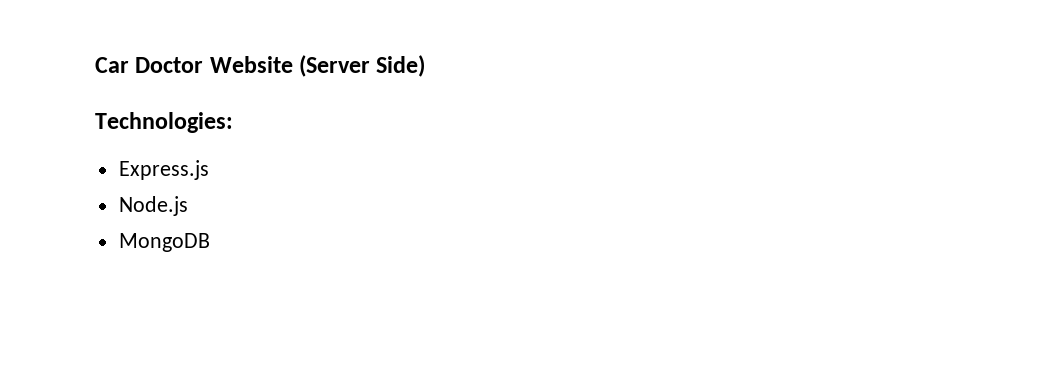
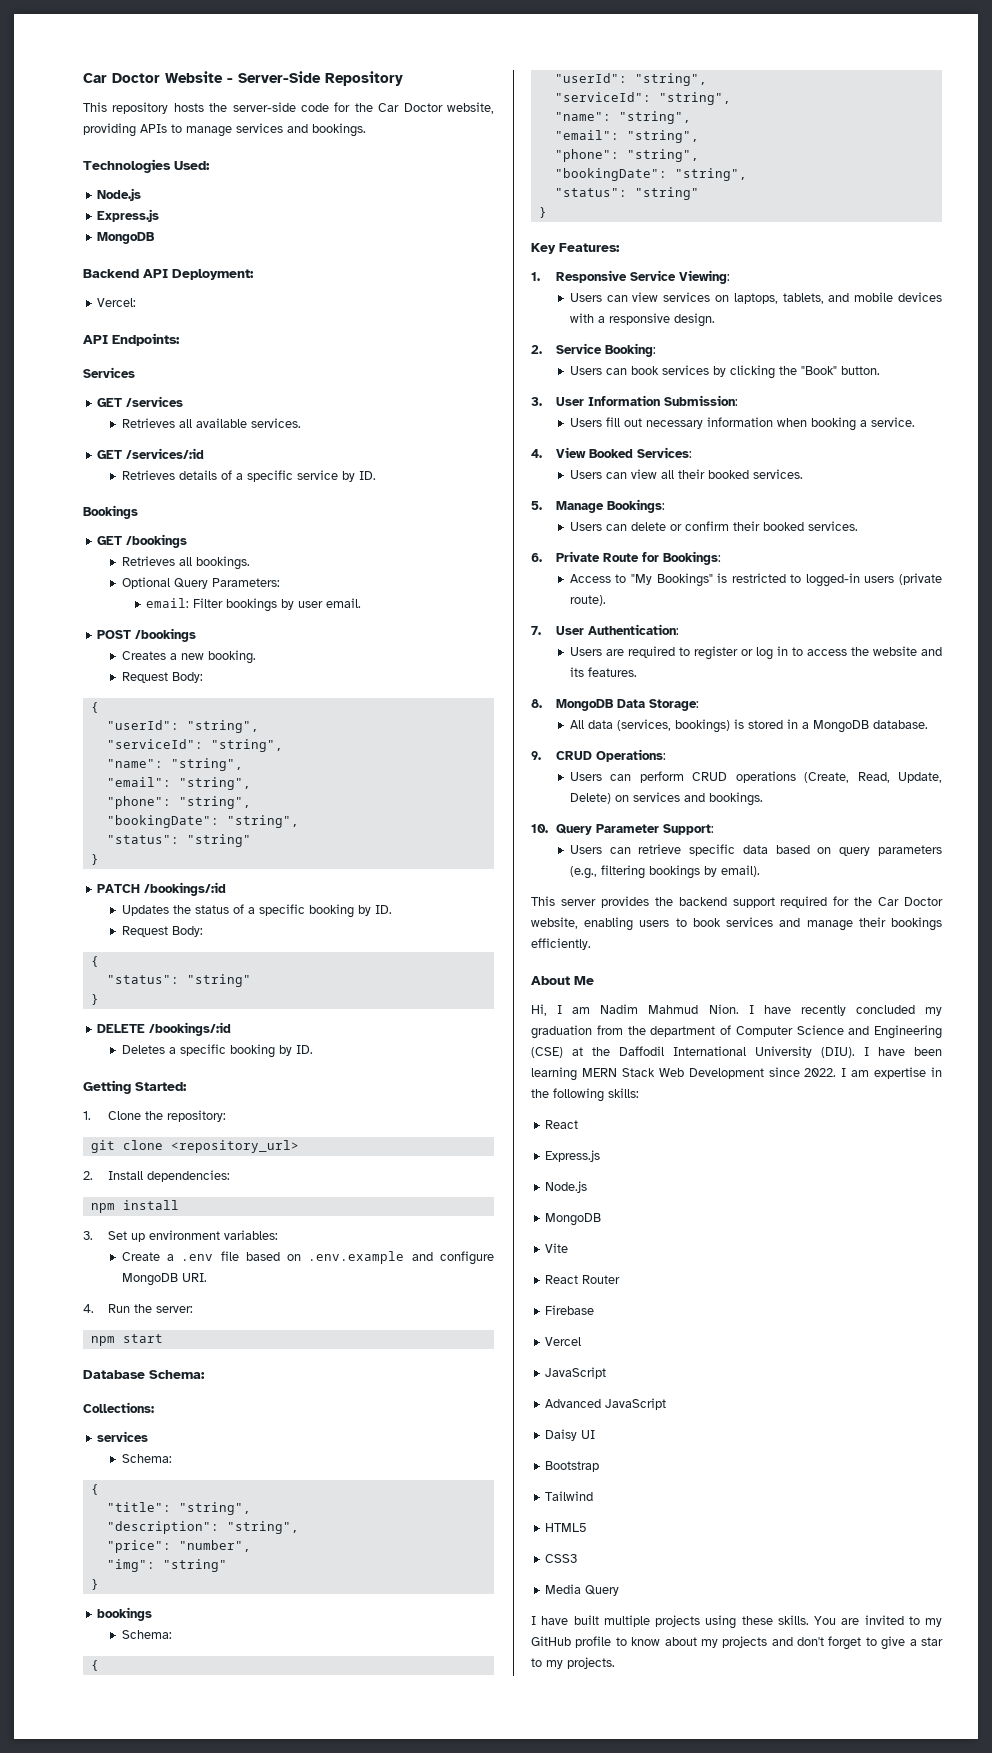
- Car Doctor Website (Server Side)
- Technologies:
+ Car Doctor Website - Server-Side Repository
+ This repository hosts the server-side code for the Car Doctor website, providing APIs to manage services and bookings.
+ Technologies Used:
+ Node.js
+ Express.js
+ MongoDB
+ Backend API Deployment:
+ Vercel:
+ API Endpoints:
+ Services
+ GET /services
+ Retrieves all available services.
+ GET /services/:id
+ Retrieves details of a specific service by ID.
+ Bookings
+ GET /bookings
+ Retrieves all bookings.
+ Optional Query Parameters:
+ email: Filter bookings by user email.
+ POST /bookings
+ Creates a new booking.
+ Request Body:
+ {
+ "userId": "string",
+ "serviceId": "string",
+ "name": "string",
+ "email": "string",
+ "phone": "string",
+ "bookingDate": "string",
+ "status": "string"
+ }
+ PATCH /bookings/:id
+ Updates the status of a specific booking by ID.
+ Request Body:
+ {
+ "status": "string"
+ }
+ DELETE /bookings/:id
+ Deletes a specific booking by ID.
+ Getting Started:
+ 1. Clone the repository:
+ git clone <repository_url>
+ 2. Install dependencies:
+ npm install
+ 3. Set up environment variables:
+ Create a .env file based on .env.example and configure MongoDB URI.
+ 4. Run the server:
+ npm start
+ Database Schema:
+ Collections:
+ services
+ Schema:
+ {
+ "title": "string",
+ "description": "string",
+ "price": "number",
+ "img": "string"
+ }
+ bookings
+ Schema:
+ {
+ "userId": "string",
+ "serviceId": "string",
+ "name": "string",
+ "email": "string",
+ "phone": "string",
+ "bookingDate": "string",
+ "status": "string"
+ }
+ Key Features:
+ 1. Responsive Service Viewing:
+ Users can view services on laptops, tablets, and mobile devices with a responsive design.
+ 2. Service Booking:
+ Users can book services by clicking the "Book" button.
+ 3. User Information Submission:
+ Users fill out necessary information when booking a service.
+ 4. View Booked Services:
+ Users can view all their booked services.
+ 5. Manage Bookings:
+ Users can delete or confirm their booked services.
+ 6. Private Route for Bookings:
+ Access to "My Bookings" is restricted to logged-in users (private route).
+ 7. User Authentication:
+ Users are required to register or log in to access the website and its features.
+ 8. MongoDB Data Storage:
+ All data (services, bookings) is stored in a MongoDB database.
+ 9. CRUD Operations:
+ Users can perform CRUD operations (Create, Read, Update, Delete) on services and bookings.
+ 10. Query Parameter Support:
+ Users can retrieve specific data based on query parameters (e.g., filtering bookings by email).
+ This server provides the backend support required for the Car Doctor website, enabling users to book services and manage their bookings efficiently.
+ About Me
+ Hi, I am Nadim Mahmud Nion. I have recently concluded my graduation from the department of Computer Science and Engineering (CSE) at the Daffodil International University (DIU). I have been learning MERN Stack Web Development since 2022. I am expertise in the following skills:
+ React
  Express.js
  Node.js
  MongoDB
+ Vite
+ React Router
+ Firebase
+ Vercel
+ JavaScript
+ Advanced JavaScript
+ Daisy UI
+ Bootstrap
+ Tailwind
+ HTML5
+ CSS3
+ Media Query
+ I have built multiple projects using these skills. You are invited to my GitHub profile to know about my projects and don't forget to give a star to my projects.

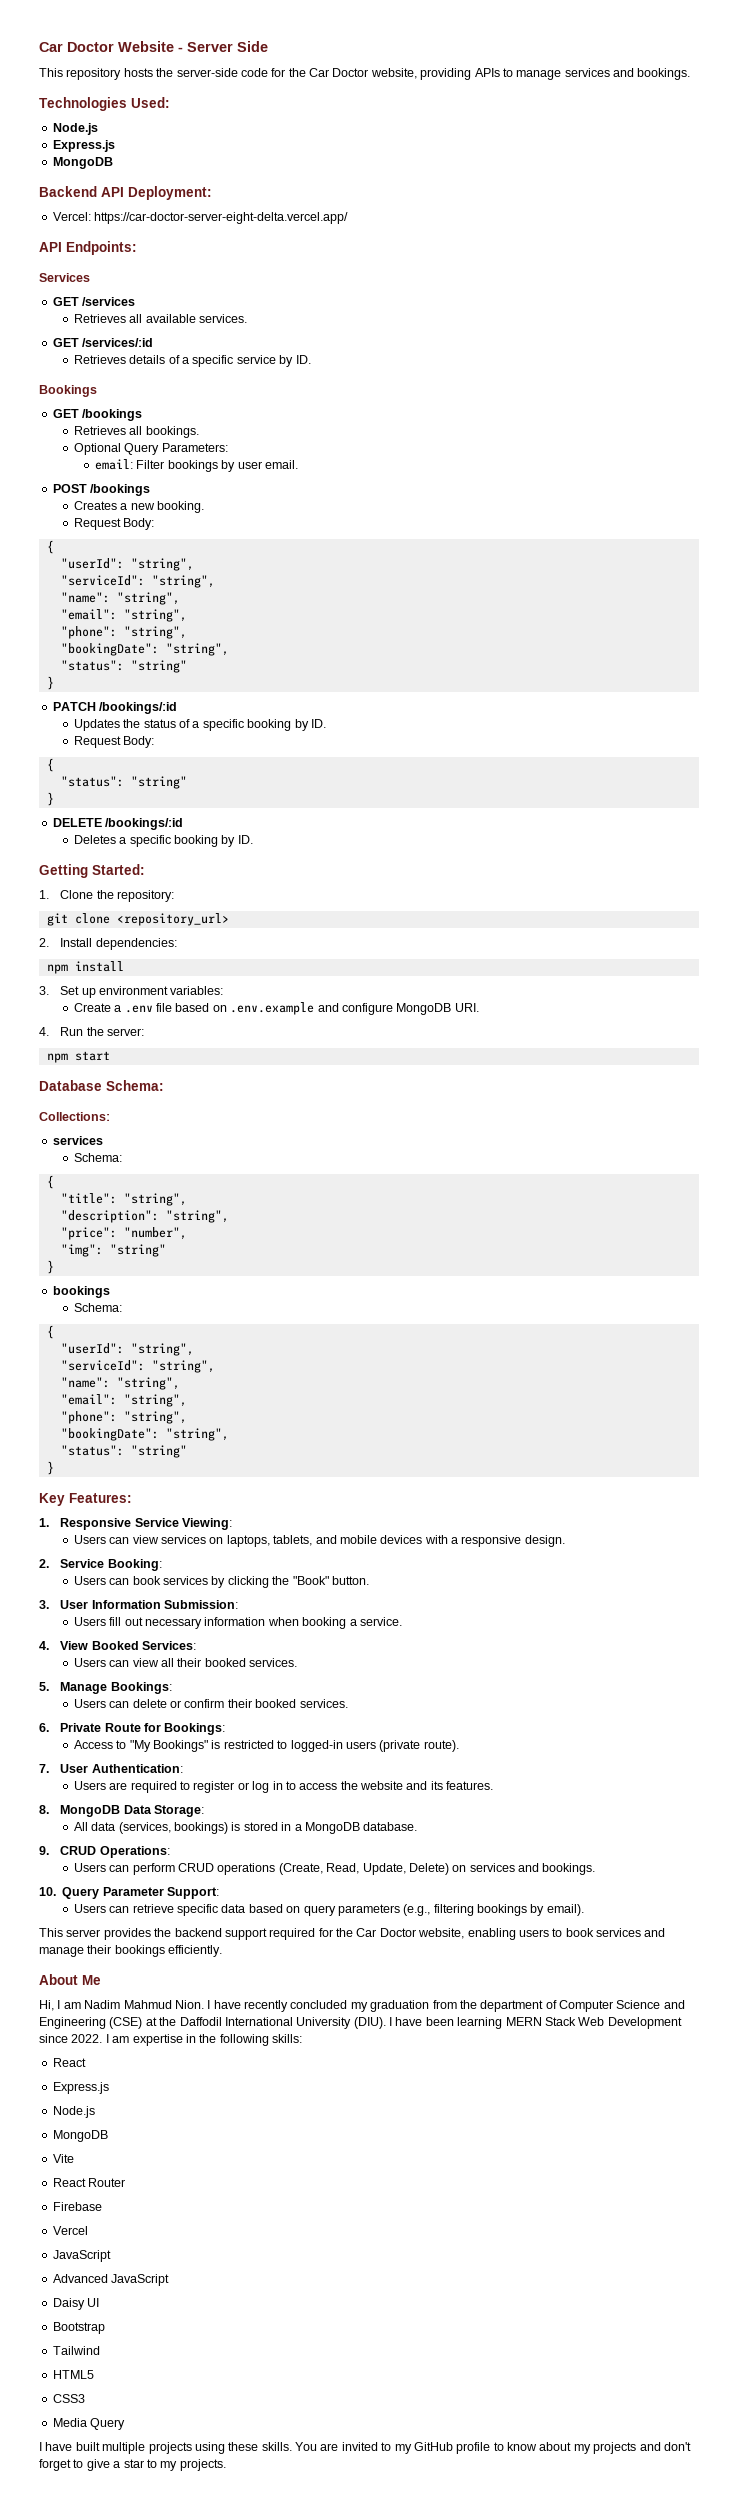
- Car Doctor Website - Server-Side Repository
+ Car Doctor Website - Server Side
- Vercel:
+ Vercel: https://car-doctor-server-eight-delta.vercel.app/

